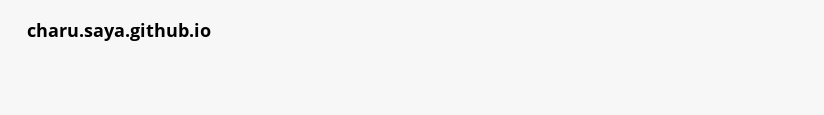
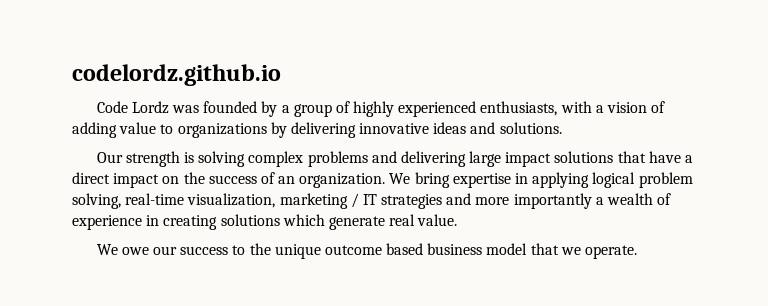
- charu.saya.github.io
+ codelordz.github.io
+ Code Lordz was founded by a group of highly experienced enthusiasts, with a vision of adding value to organizations by delivering innovative ideas and solutions.
+ Our strength is solving complex problems and delivering large impact solutions that have a direct impact on the success of an organization. We bring expertise in applying logical problem solving, real-time visualization, marketing / IT strategies and more importantly a wealth of experience in creating solutions which generate real value.
+ We owe our success to the unique outcome based business model that we operate.

